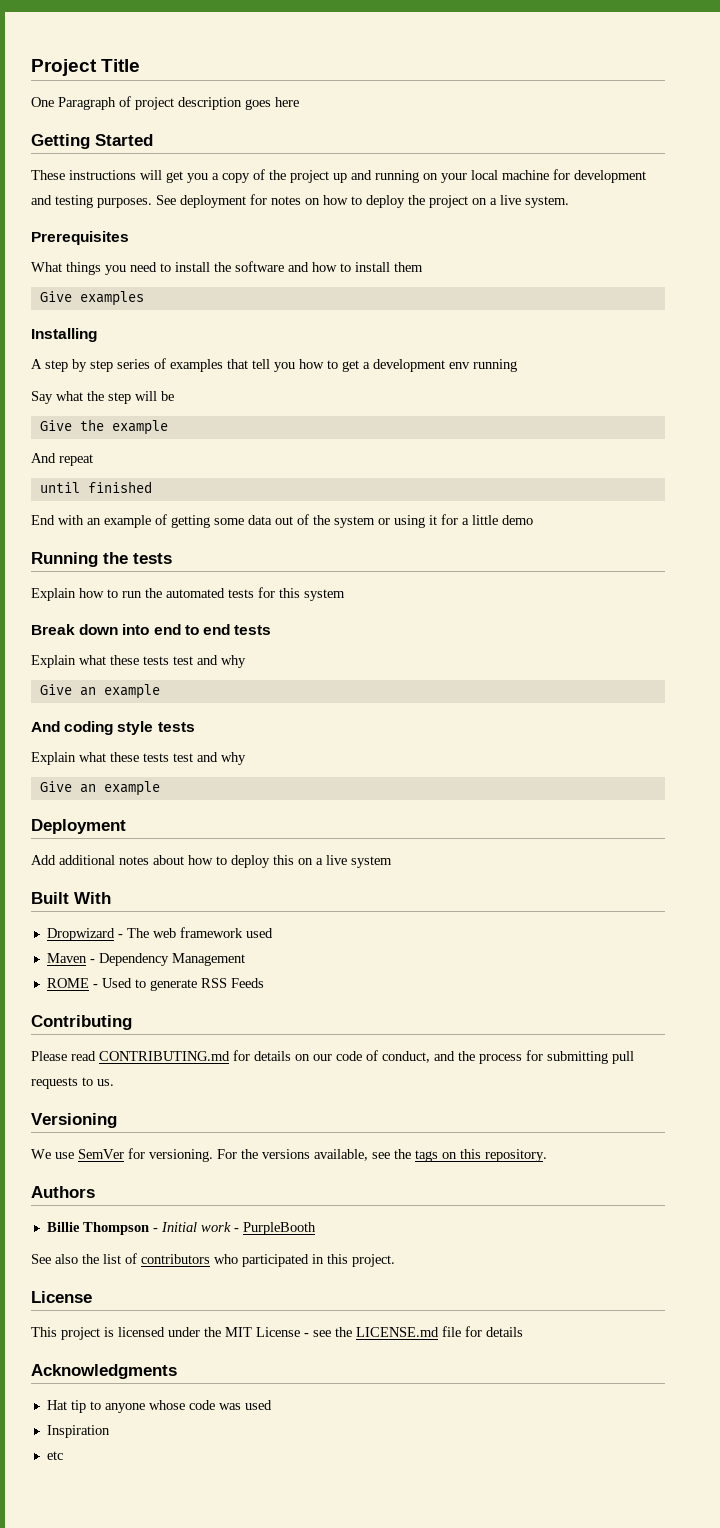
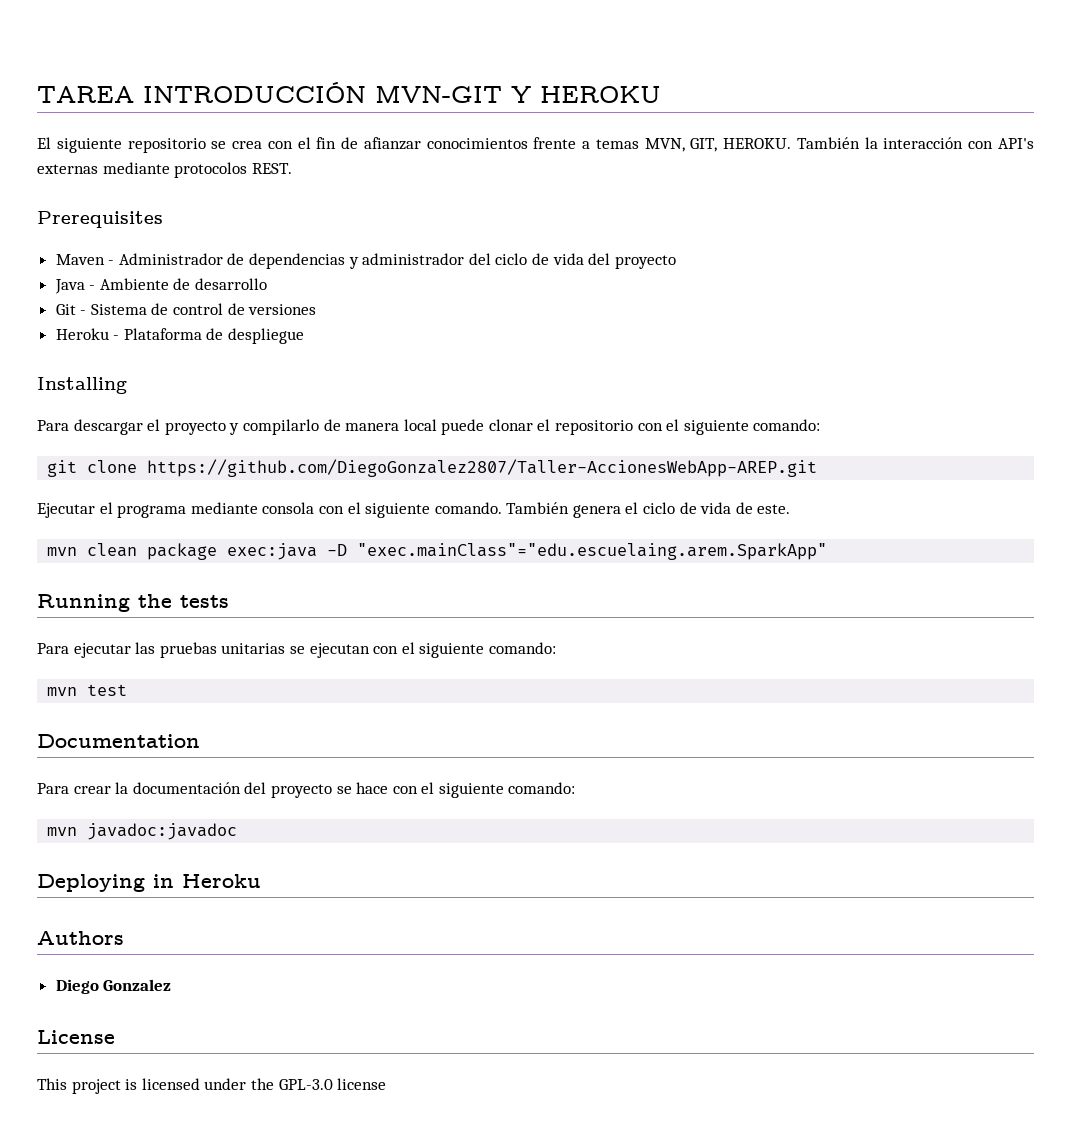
- Project Title
- One Paragraph of project description goes here
- Getting Started
- These instructions will get you a copy of the project up and running on your local machine for development and testing purposes. See deployment for notes on how to deploy the project on a live system.
+ TAREA INTRODUCCIÓN MVN-GIT Y HEROKU
+ El siguiente repositorio se crea con el fin de afianzar conocimientos frente a temas MVN, GIT, HEROKU. También la interacción con API's externas mediante protocolos REST.
  Prerequisites
- What things you need to install the software and how to install them
- Give examples
+ Maven - Administrador de dependencias y administrador del ciclo de vida del proyecto
+ Java - Ambiente de desarrollo
+ Git - Sistema de control de versiones
+ Heroku - Plataforma de despliegue
  Installing
- A step by step series of examples that tell you how to get a development env running
- Say what the step will be
- Give the example
- And repeat
- until finished
- End with an example of getting some data out of the system or using it for a little demo
+ Para descargar el proyecto y compilarlo de manera local puede clonar el repositorio con el siguiente comando:
+ git clone https://github.com/DiegoGonzalez2807/Taller-AccionesWebApp-AREP.git
+ Ejecutar el programa mediante consola con el siguiente comando. También genera el ciclo de vida de este.
+ mvn clean package exec:java -D "exec.mainClass"="edu.escuelaing.arem.SparkApp"
  Running the tests
- Explain how to run the automated tests for this system
- Break down into end to end tests
- Explain what these tests test and why
- Give an example
- And coding style tests
- Explain what these tests test and why
- Give an example
- Deployment
- Add additional notes about how to deploy this on a live system
- Built With
- Dropwizard - The web framework used
- Maven - Dependency Management
- ROME - Used to generate RSS Feeds
- Contributing
- Please read CONTRIBUTING.md for details on our code of conduct, and the process for submitting pull requests to us.
- Versioning
- We use SemVer for versioning. For the versions available, see the tags on this repository.
+ Para ejecutar las pruebas unitarias se ejecutan con el siguiente comando:
+ mvn test
+ Documentation
+ Para crear la documentación del proyecto se hace con el siguiente comando:
+ mvn javadoc:javadoc
+ Deploying in Heroku
  Authors
- Billie Thompson - Initial work - PurpleBooth
- See also the list of contributors who participated in this project.
+ Diego Gonzalez
- This project is licensed under the MIT License - see the LICENSE.md file for details
- Acknowledgments
- Hat tip to anyone whose code was used
- Inspiration
- etc
+ This project is licensed under the GPL-3.0 license

